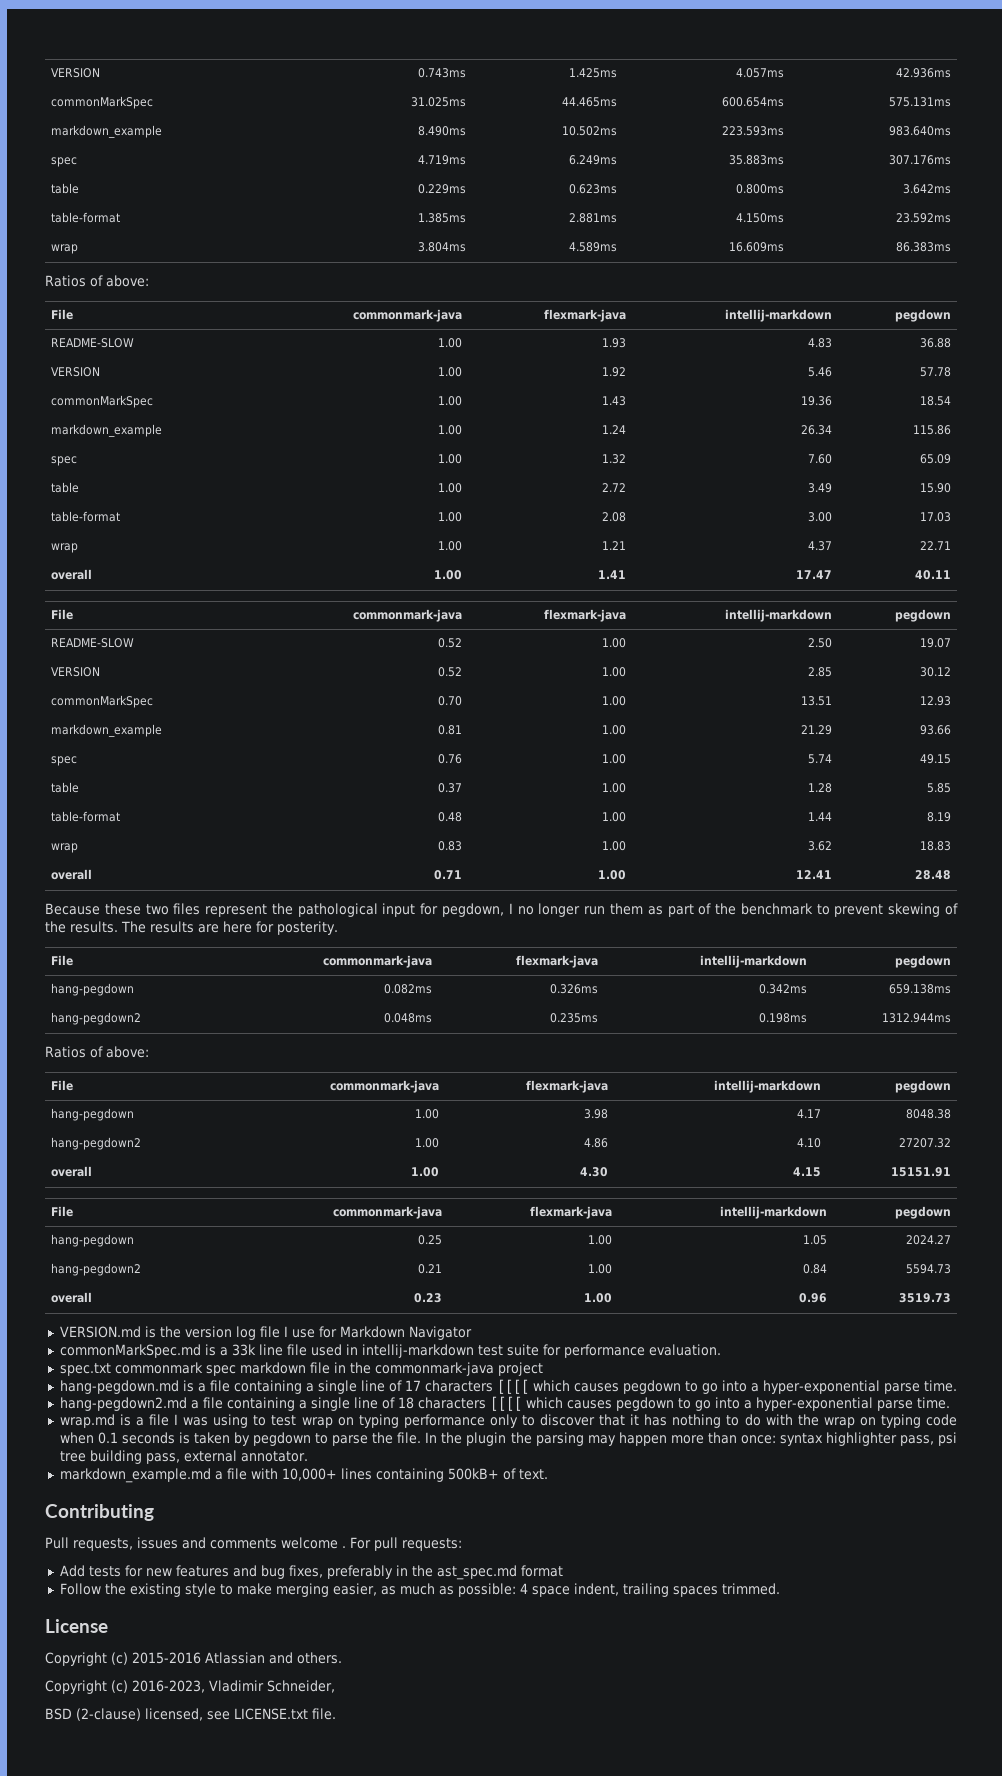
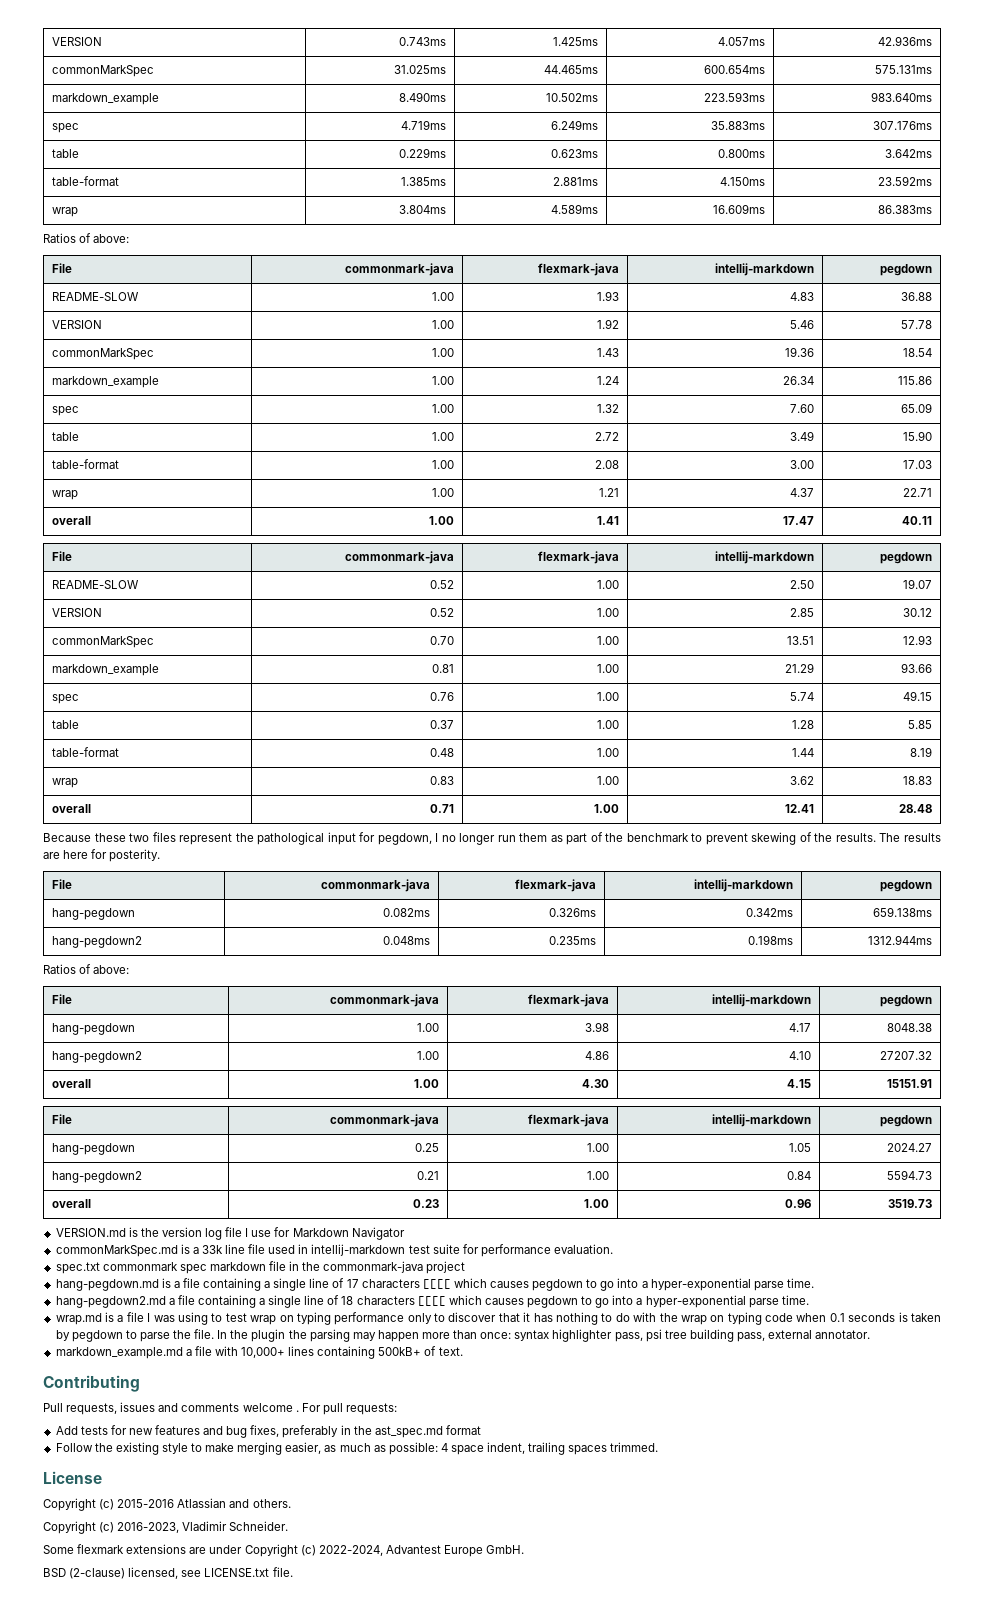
- Copyright (c) 2016-2023, Vladimir Schneider,
+ Copyright (c) 2016-2023, Vladimir Schneider.
+ Some flexmark extensions are under Copyright (c) 2022-2024, Advantest Europe GmbH.

